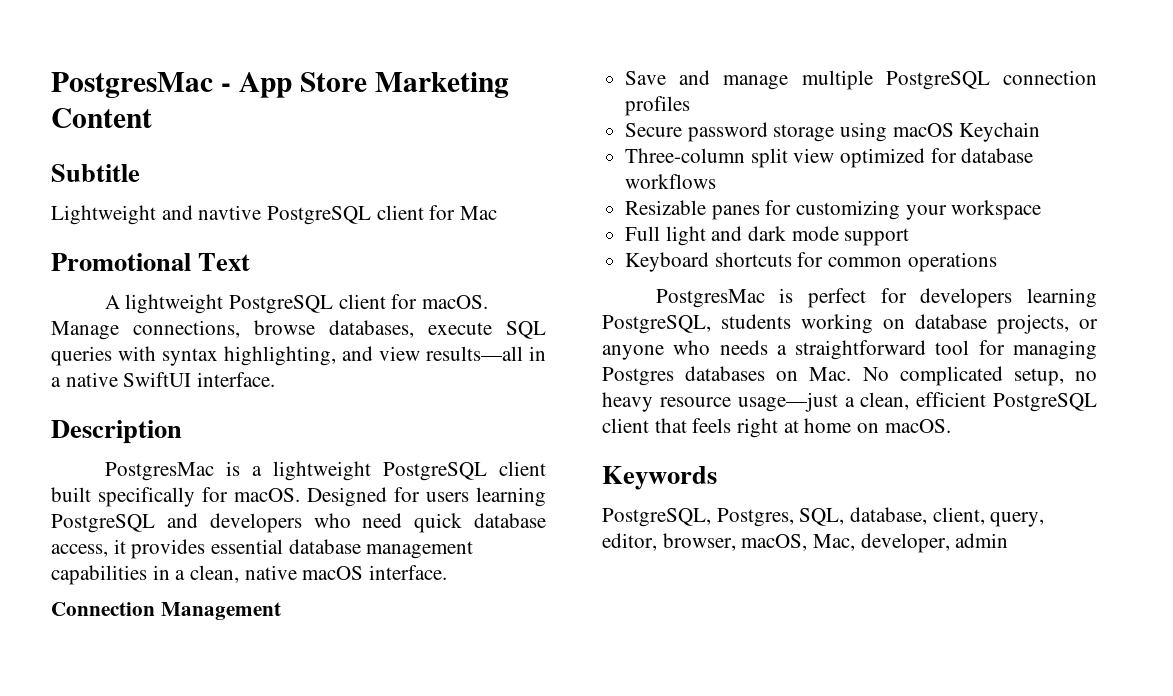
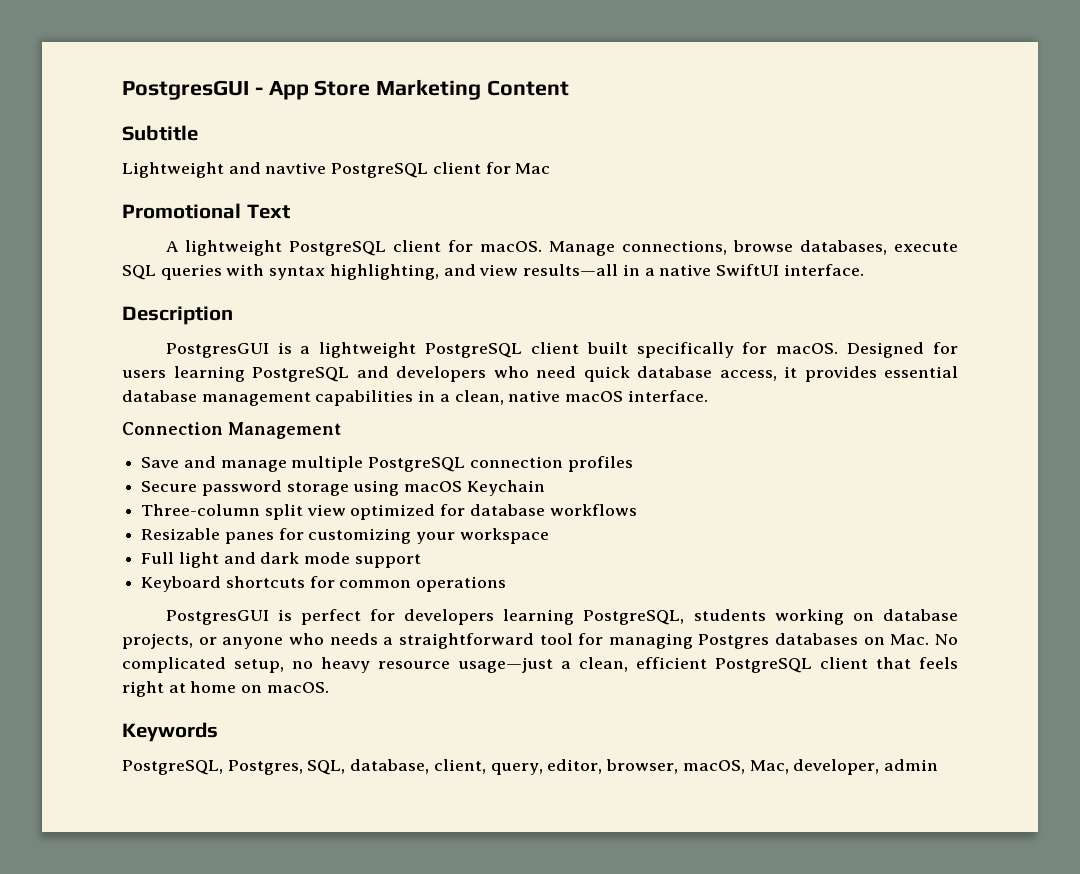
- PostgresMac - App Store Marketing Content
+ PostgresGUI - App Store Marketing Content
- PostgresMac is a lightweight PostgreSQL client built specifically for macOS.
+ PostgresGUI is a lightweight PostgreSQL client built specifically for macOS.
- PostgresMac is perfect for developers learning PostgreSQL, students working on database projects, or anyone who needs a straightforward tool for managing Postgres databases on Mac. No complicated setup, no heavy resource usage—just a clean, efficient PostgreSQL client that feels right at home on macOS.
+ PostgresGUI is perfect for developers learning PostgreSQL, students working on database projects, or anyone who needs a straightforward tool for managing Postgres databases on Mac. No complicated setup, no heavy resource usage—just a clean, efficient PostgreSQL client that feels right at home on macOS.

